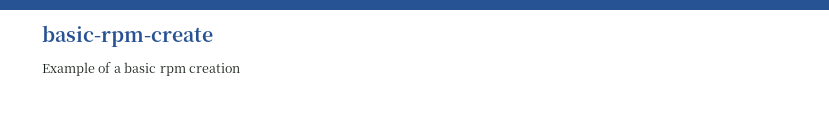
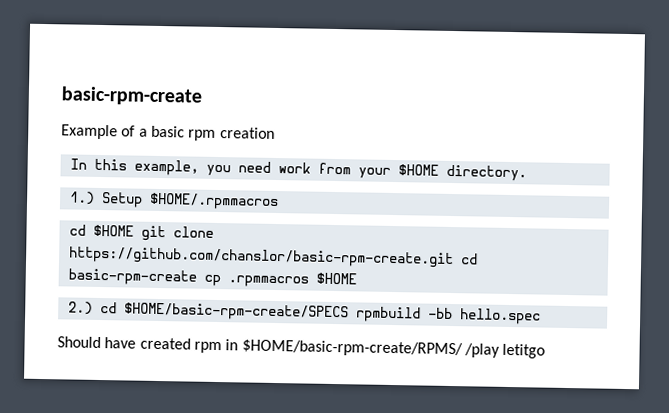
+ In this example, you need work from your $HOME directory.
+ 1.) Setup $HOME/.rpmmacros
+ cd $HOME git clone https://github.com/chanslor/basic-rpm-create.git cd basic-rpm-create cp .rpmmacros $HOME
+ 2.) cd $HOME/basic-rpm-create/SPECS rpmbuild -bb hello.spec
+ Should have created rpm in $HOME/basic-rpm-create/RPMS/ /play letitgo

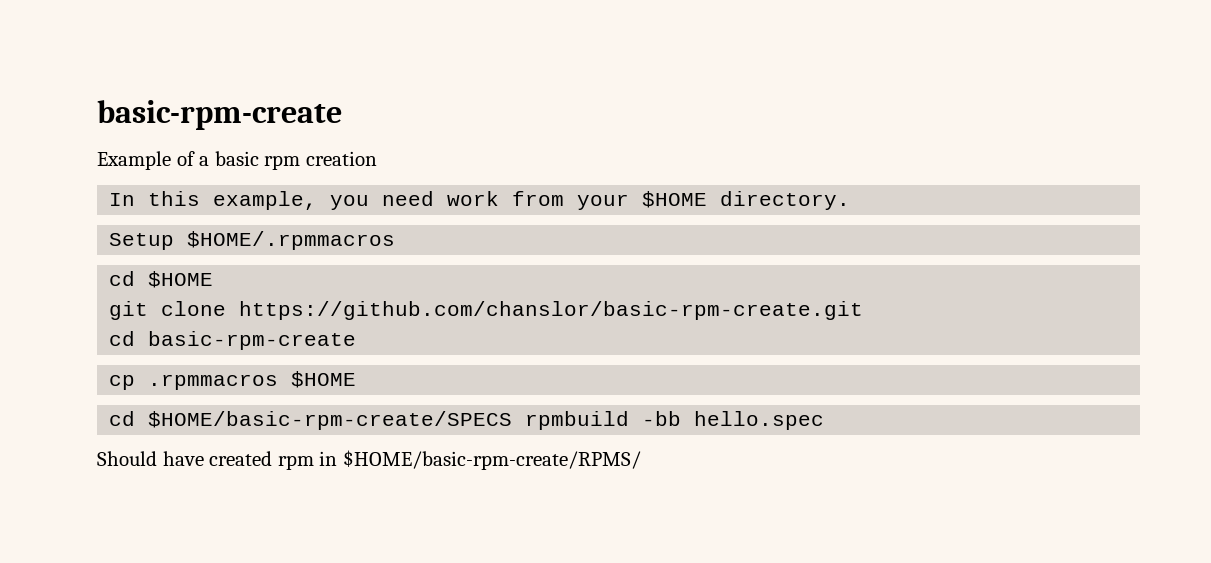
- 1.) Setup $HOME/.rpmmacros
+ Setup $HOME/.rpmmacros
- cd $HOME git clone https://github.com/chanslor/basic-rpm-create.git cd basic-rpm-create cp .rpmmacros $HOME
+ cd $HOME
+ git clone https://github.com/chanslor/basic-rpm-create.git
+ cd basic-rpm-create
+ cp .rpmmacros $HOME
- 2.) cd $HOME/basic-rpm-create/SPECS rpmbuild -bb hello.spec
+ cd $HOME/basic-rpm-create/SPECS rpmbuild -bb hello.spec
- Should have created rpm in $HOME/basic-rpm-create/RPMS/ /play letitgo
+ Should have created rpm in $HOME/basic-rpm-create/RPMS/

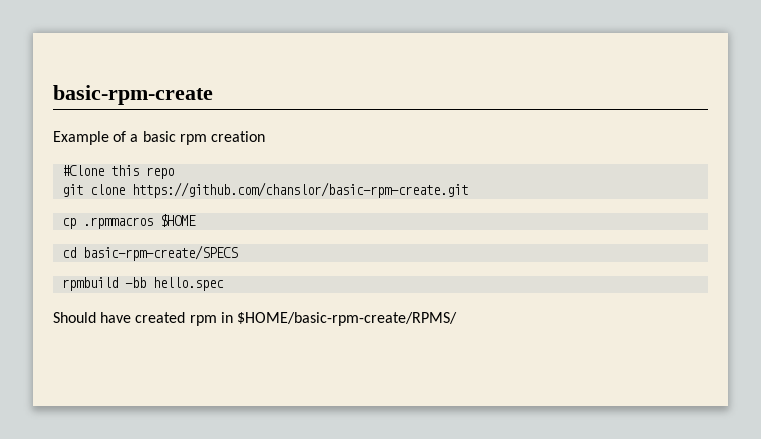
- In this example, you need work from your $HOME directory.
- Setup $HOME/.rpmmacros
- cd $HOME
+ #Clone this repo
- cd basic-rpm-create
- cd $HOME/basic-rpm-create/SPECS rpmbuild -bb hello.spec
+ cd basic-rpm-create/SPECS
+ rpmbuild -bb hello.spec

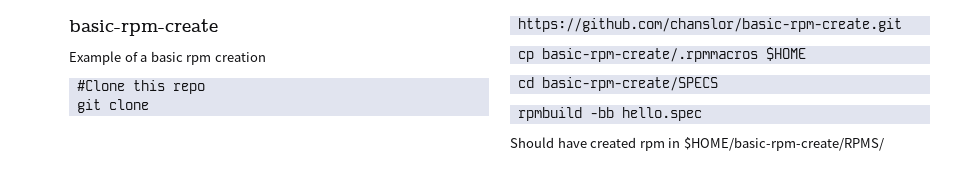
- cp .rpmmacros $HOME
+ cp basic-rpm-create/.rpmmacros $HOME

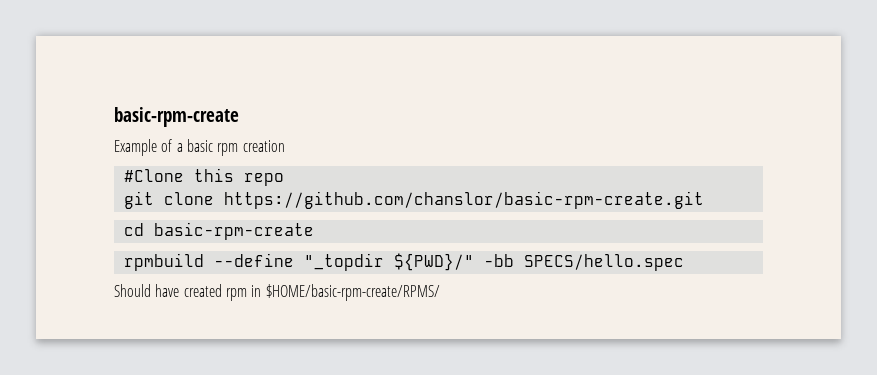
- cp basic-rpm-create/.rpmmacros $HOME
- cd basic-rpm-create/SPECS
+ cd basic-rpm-create
- rpmbuild -bb hello.spec
+ rpmbuild --define "_topdir ${PWD}/" -bb SPECS/hello.spec

